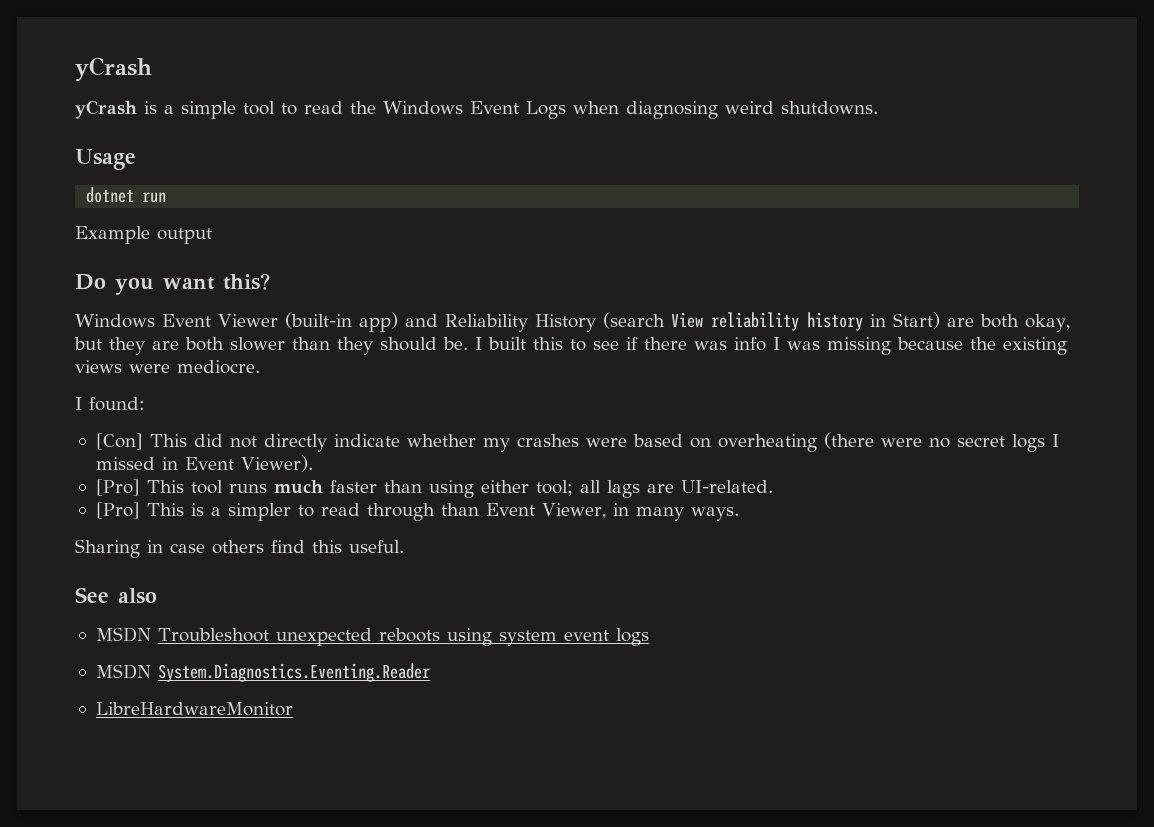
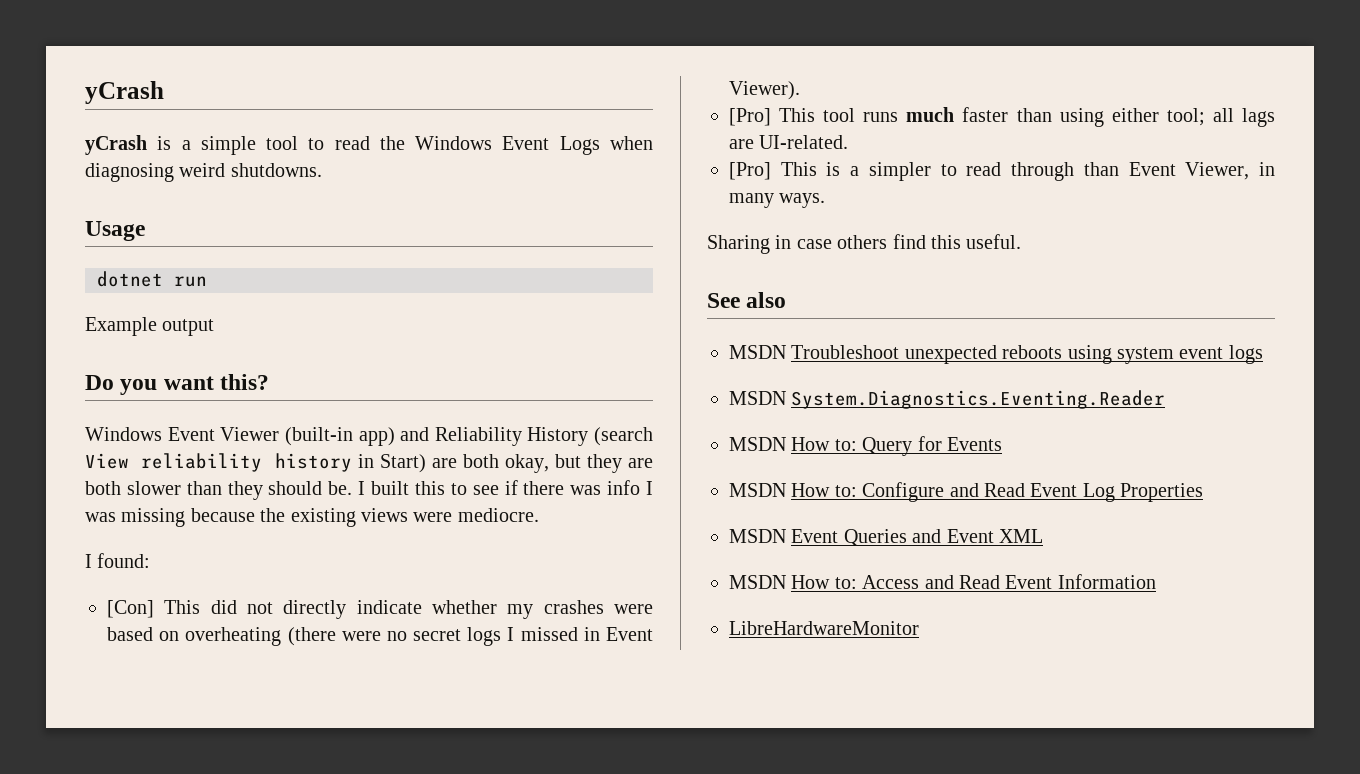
+ MSDN How to: Query for Events
+ MSDN How to: Configure and Read Event Log Properties
+ MSDN Event Queries and Event XML
+ MSDN How to: Access and Read Event Information

